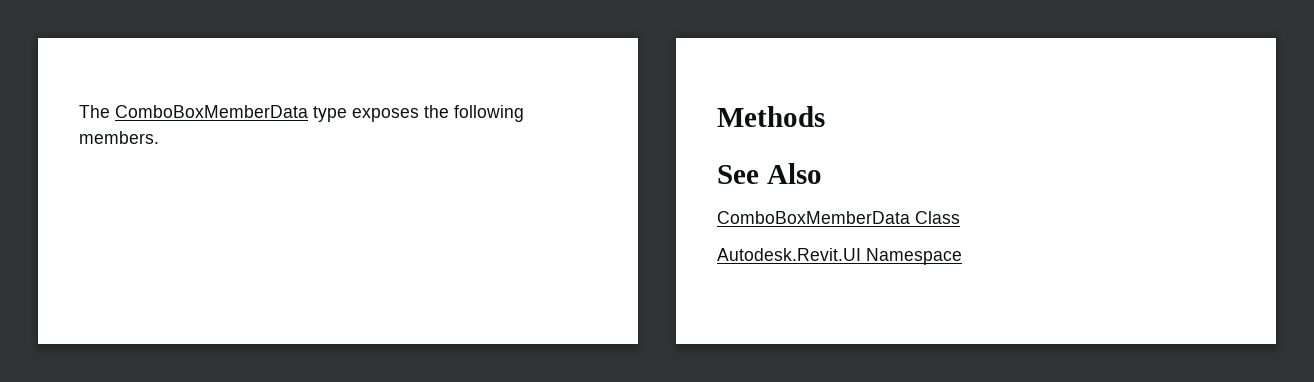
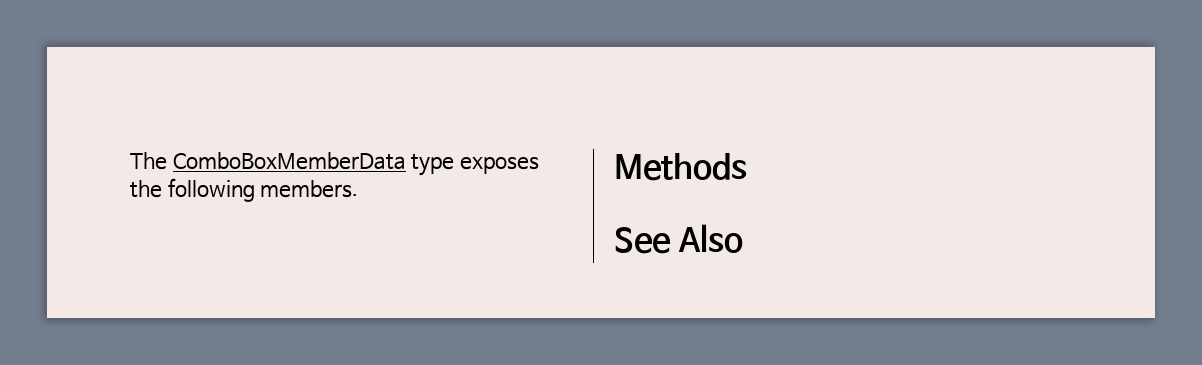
- ComboBoxMemberData Class
- Autodesk.Revit.UI Namespace

